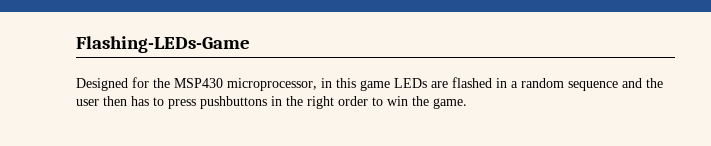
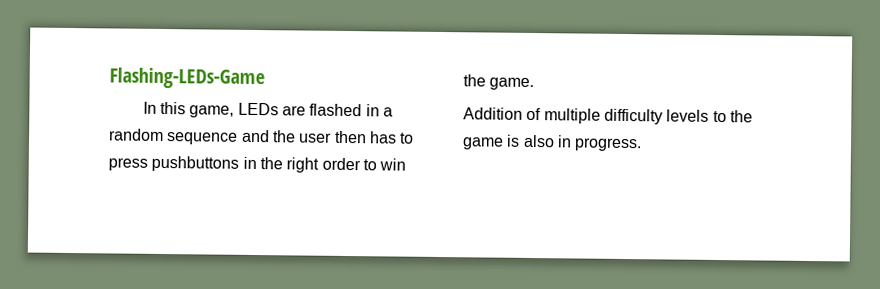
- Designed for the MSP430 microprocessor, in this game LEDs are flashed in a random sequence and the user then has to press pushbuttons in the right order to win the game.
+ In this game, LEDs are flashed in a random sequence and the user then has to press pushbuttons in the right order to win the game.
+ Addition of multiple difficulty levels to the game is also in progress.

